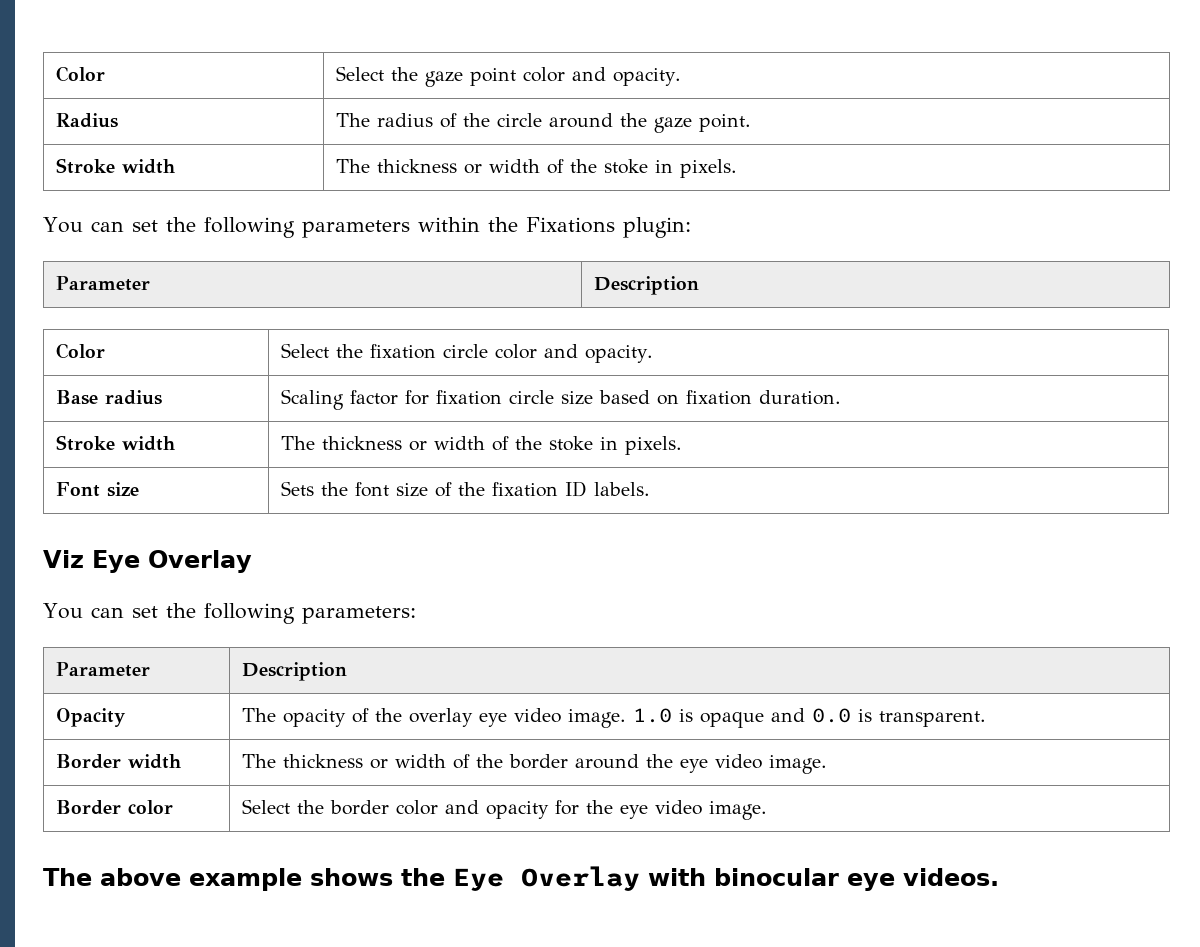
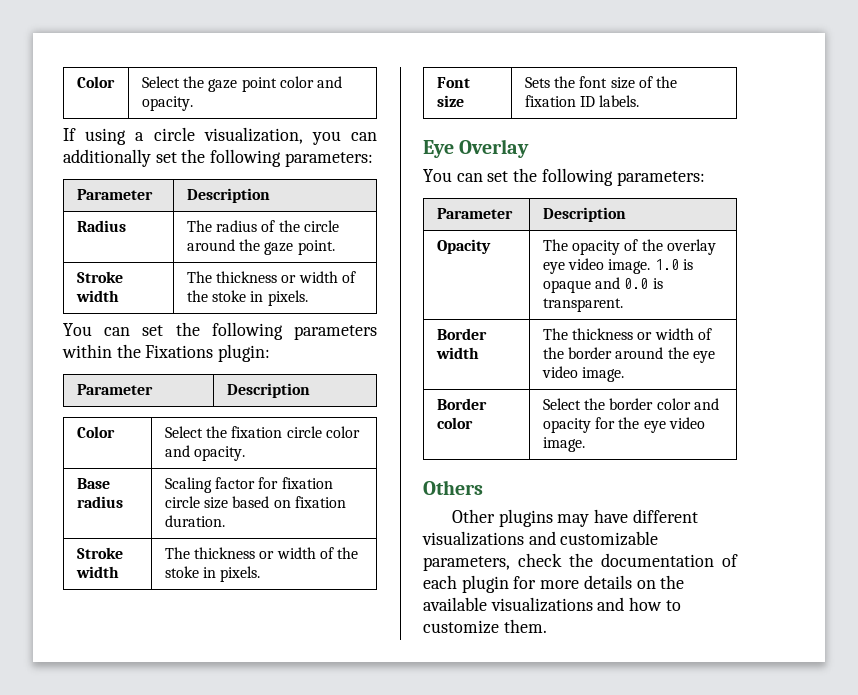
+ If using a circle visualization, you can additionally set the following parameters:
+ Parameter | Description
- Viz Eye Overlay
+ Eye Overlay
- The above example shows the Eye Overlay with binocular eye videos.
+ Others
+ Other plugins may have different visualizations and customizable parameters, check the documentation of each plugin for more details on the available visualizations and how to customize them.

